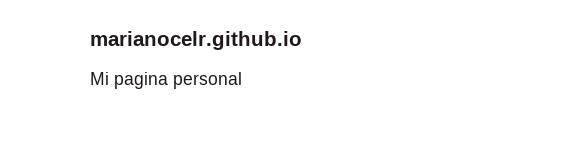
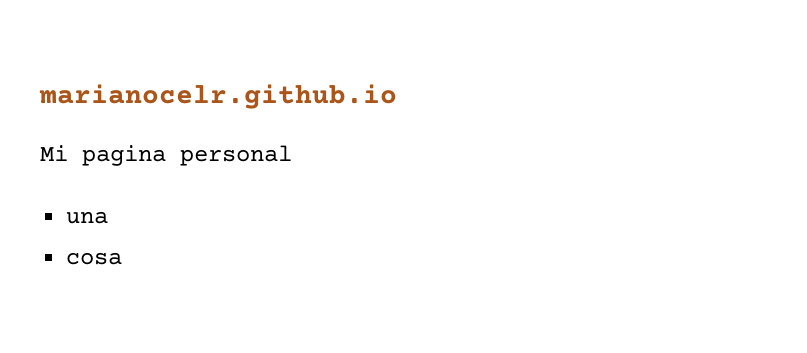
+ una
+ cosa

